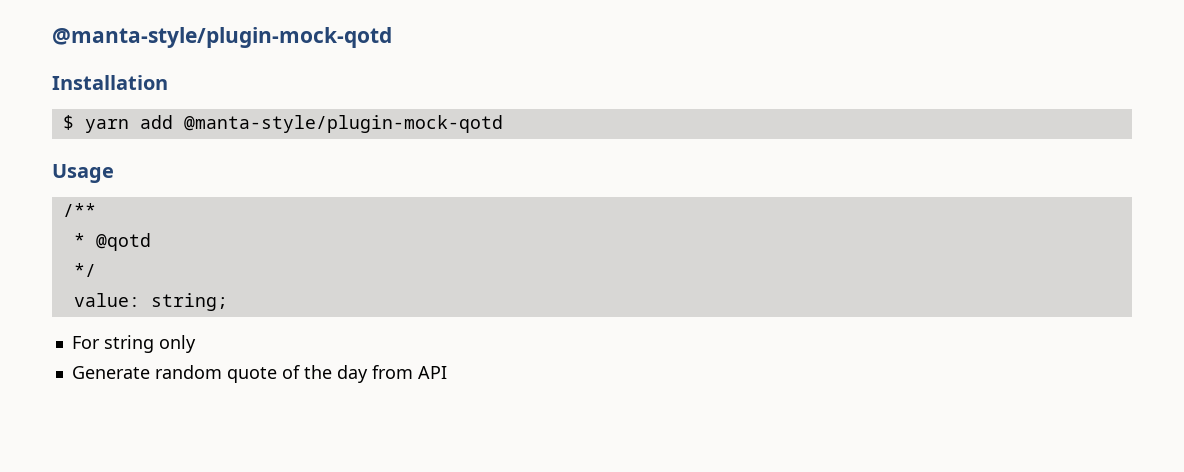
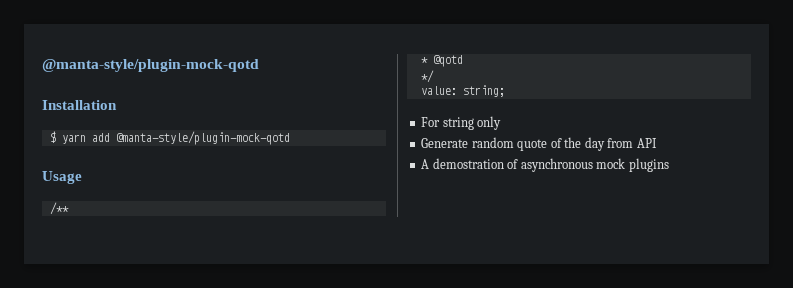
+ A demostration of asynchronous mock plugins

